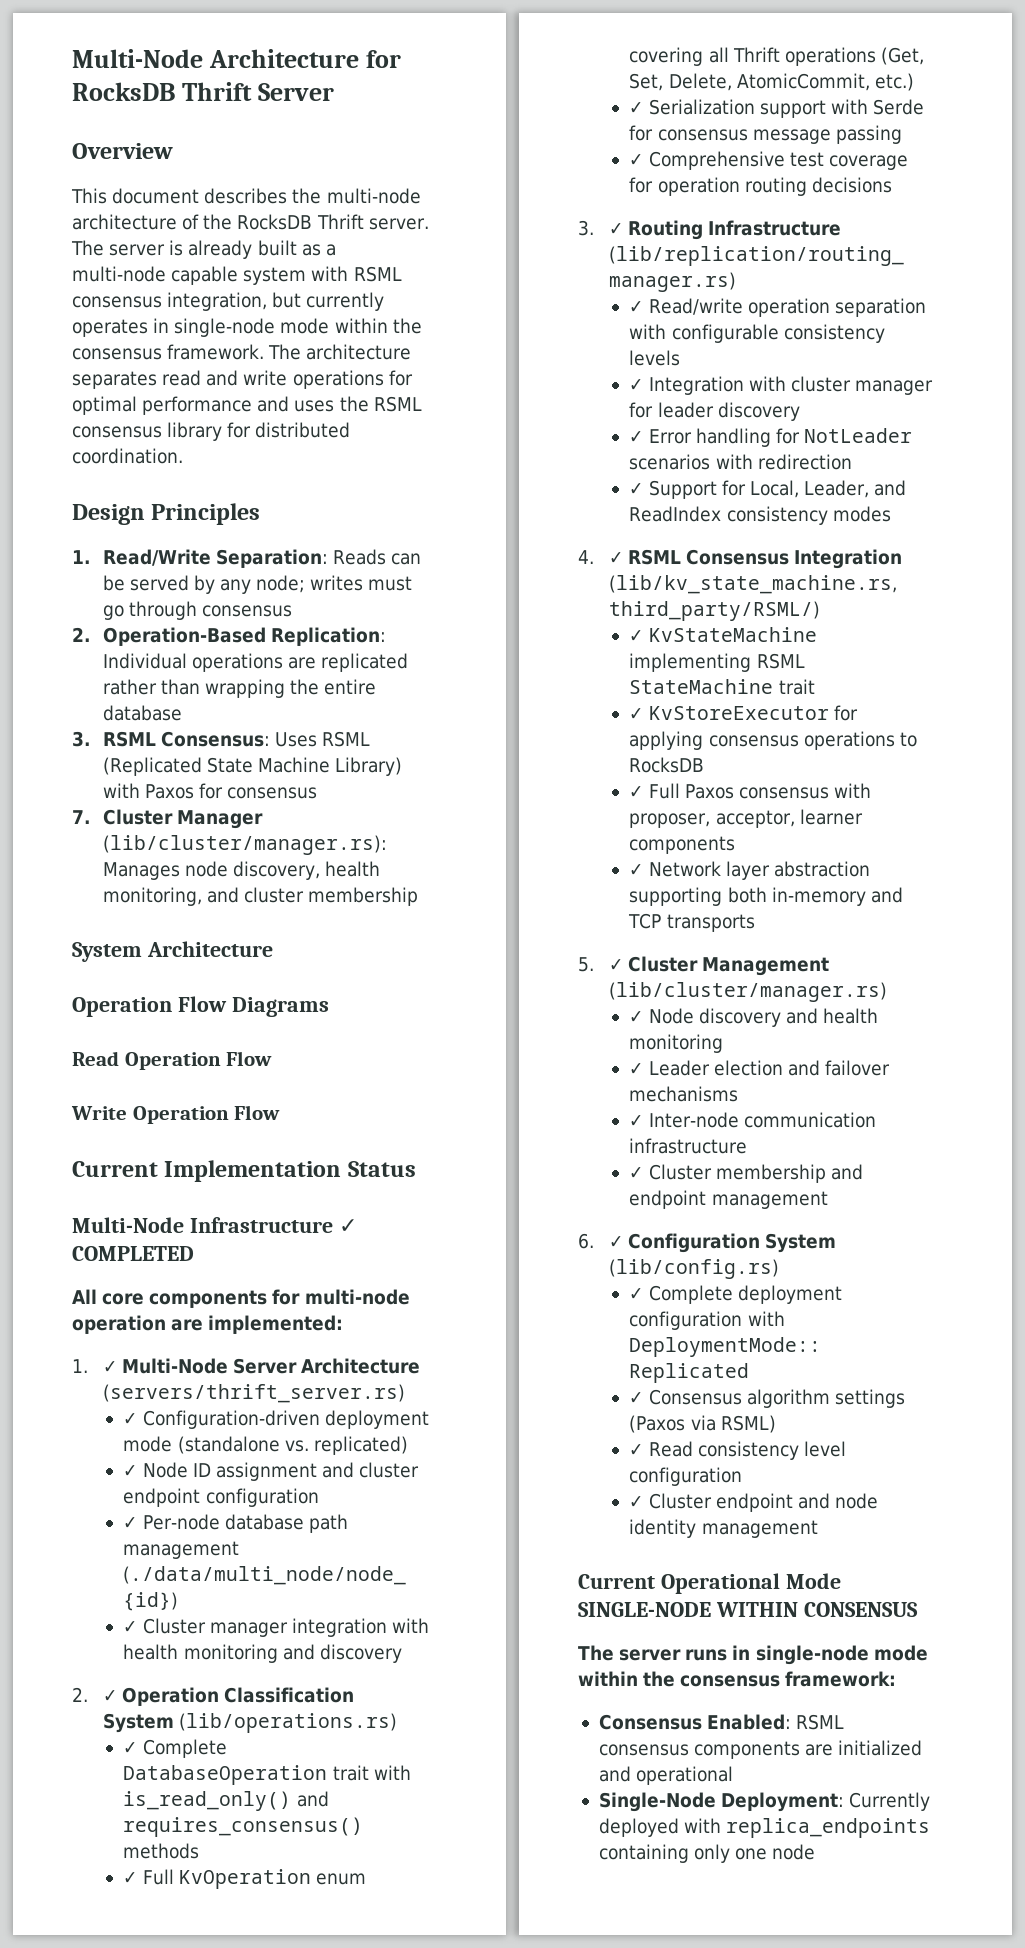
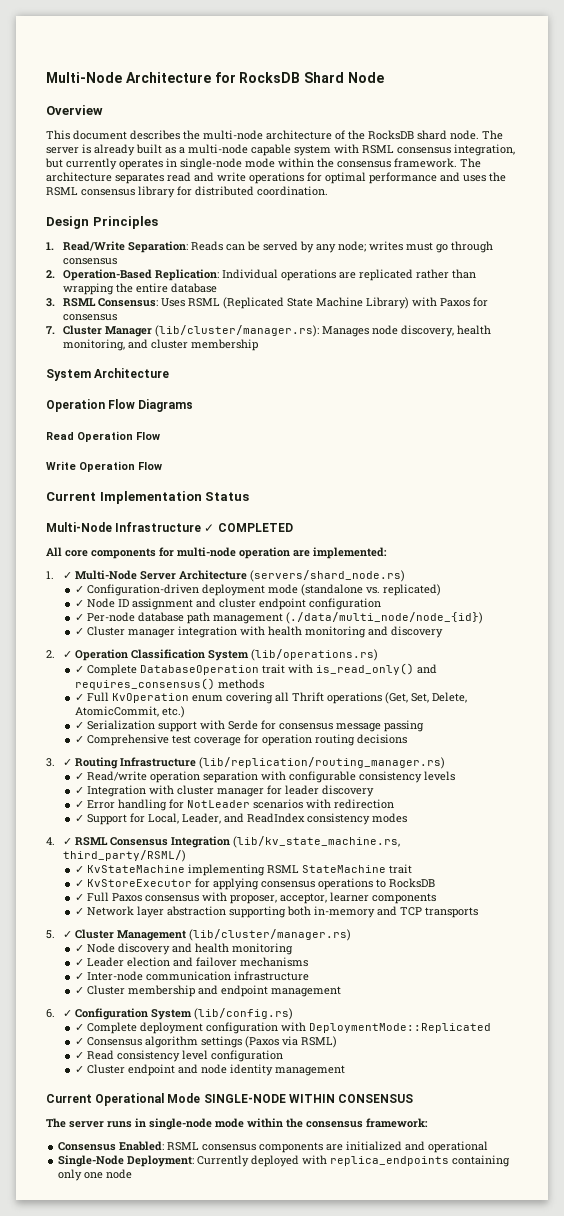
- Multi-Node Architecture for RocksDB Thrift Server
+ Multi-Node Architecture for RocksDB Shard Node
- This document describes the multi-node architecture of the RocksDB Thrift server.
+ This document describes the multi-node architecture of the RocksDB shard node.
- 1. ✓ Multi-Node Server Architecture (servers/thrift_server.rs)
+ 1. ✓ Multi-Node Server Architecture (servers/shard_node.rs)

